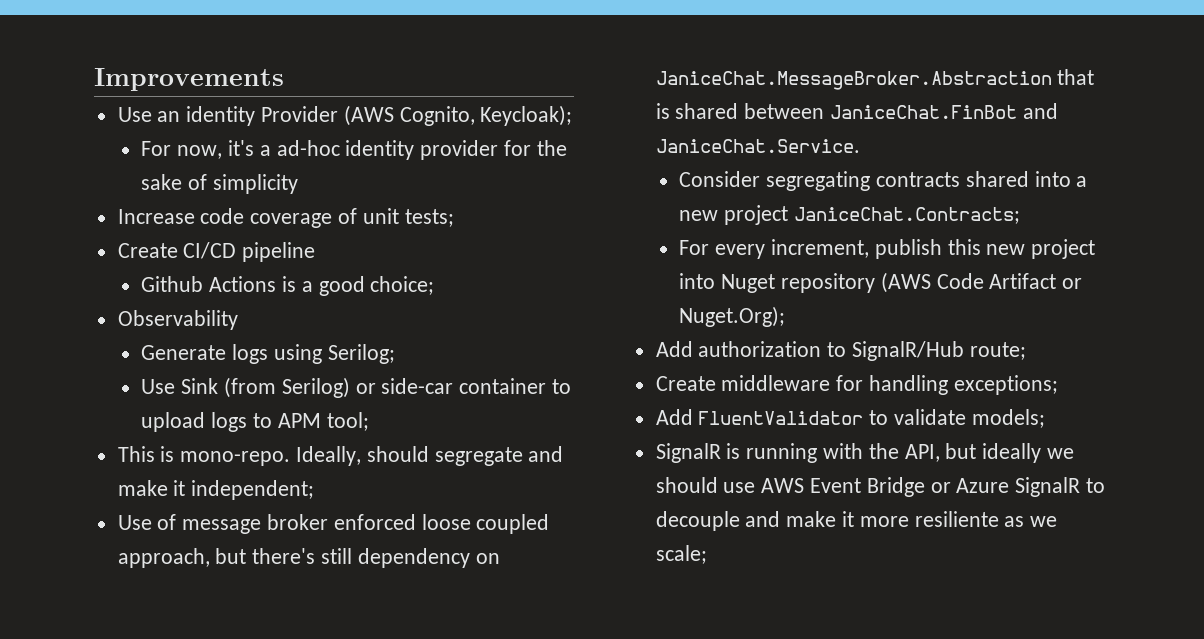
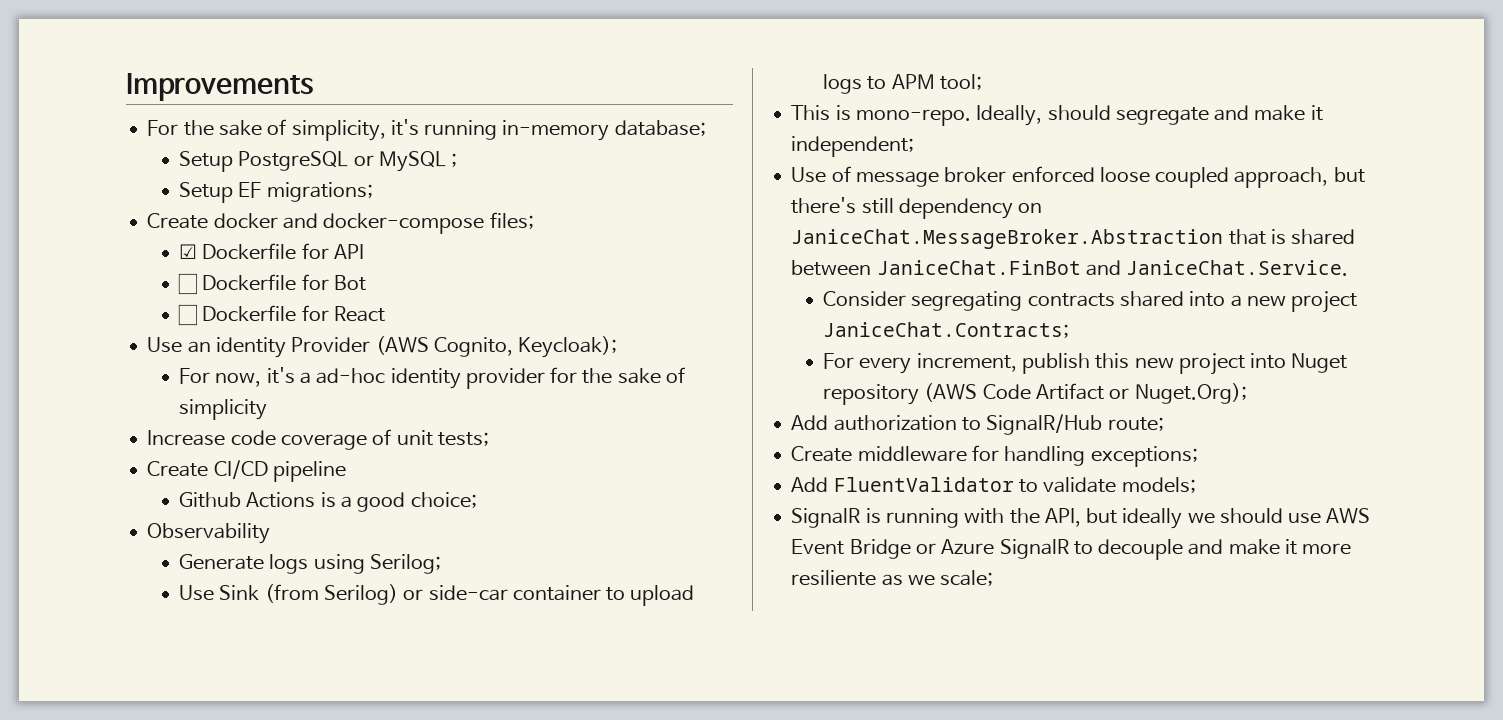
+ For the sake of simplicity, it's running in-memory database;
+ Setup PostgreSQL or MySQL ;
+ Setup EF migrations;
+ Create docker and docker-compose files;
+ ☑ Dockerfile for API
+ ☐ Dockerfile for Bot
+ ☐ Dockerfile for React

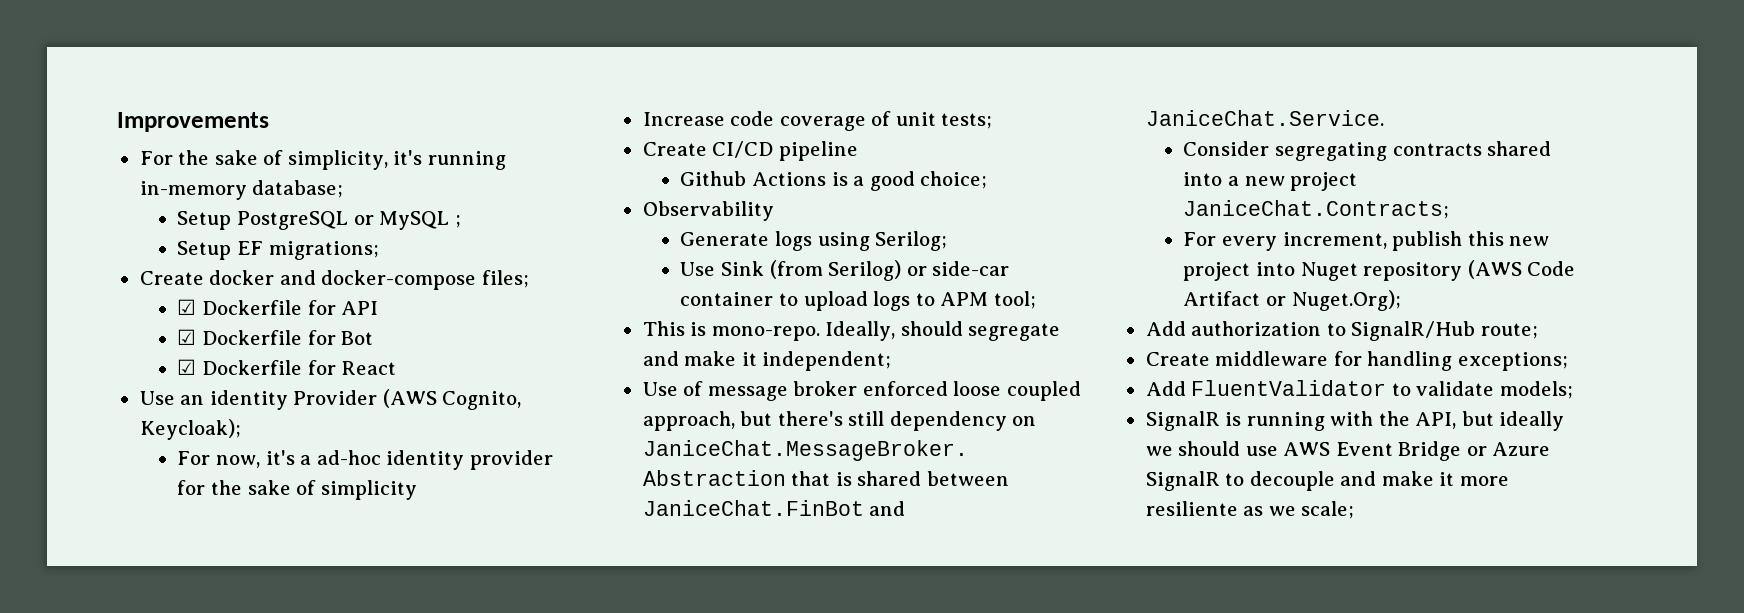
- ☐ Dockerfile for Bot
+ ☑ Dockerfile for Bot
- ☐ Dockerfile for React
+ ☑ Dockerfile for React

